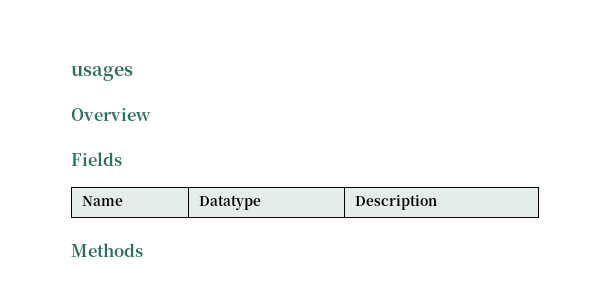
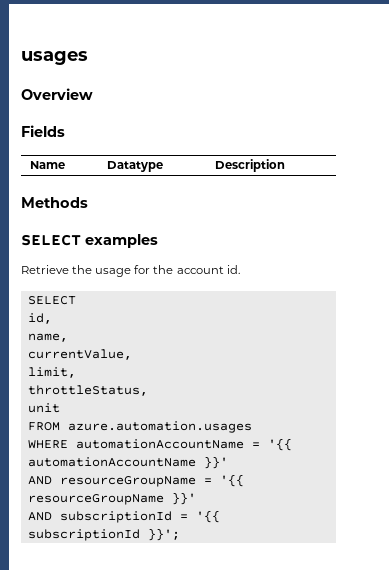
+ SELECT examples
+ Retrieve the usage for the account id.
+ SELECT
+ id,
+ name,
+ currentValue,
+ limit,
+ throttleStatus,
+ unit
+ FROM azure.automation.usages
+ WHERE automationAccountName = '{{ automationAccountName }}'
+ AND resourceGroupName = '{{ resourceGroupName }}'
+ AND subscriptionId = '{{ subscriptionId }}';

